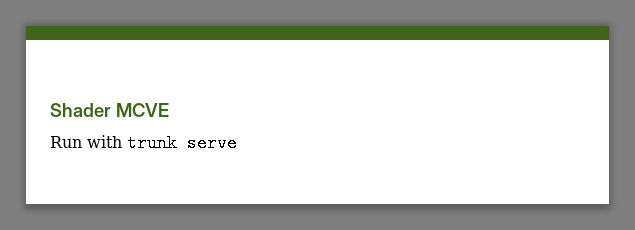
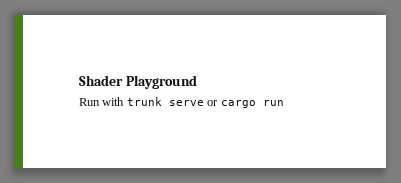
- Shader MCVE
+ Shader Playground
- Run with trunk serve
+ Run with trunk serve or cargo run

